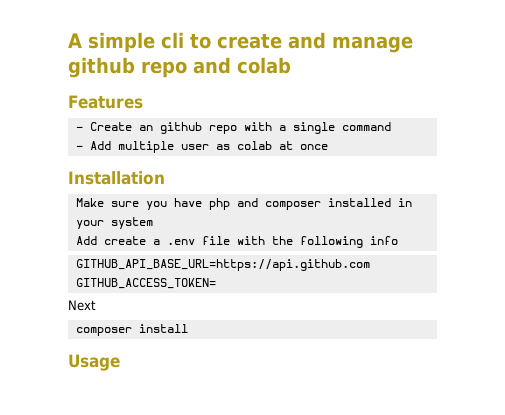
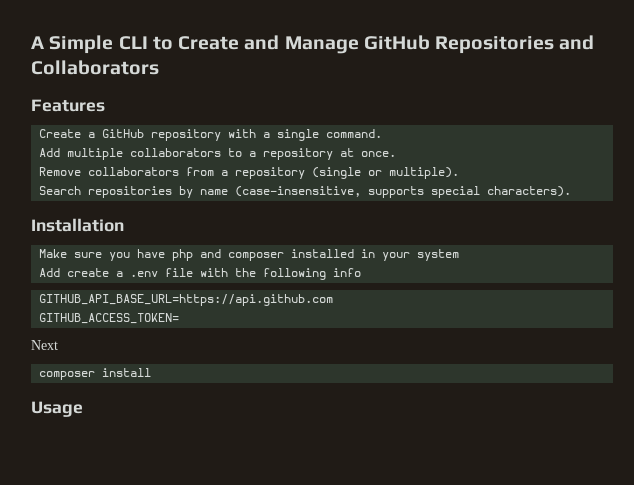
- A simple cli to create and manage github repo and colab
+ A Simple CLI to Create and Manage GitHub Repositories and Collaborators
  Features
- - Create an github repo with a single command
- - Add multiple user as colab at once
+ Create a GitHub repository with a single command.
+ Add multiple collaborators to a repository at once.
+ Remove collaborators from a repository (single or multiple).
+ Search repositories by name (case-insensitive, supports special characters).

